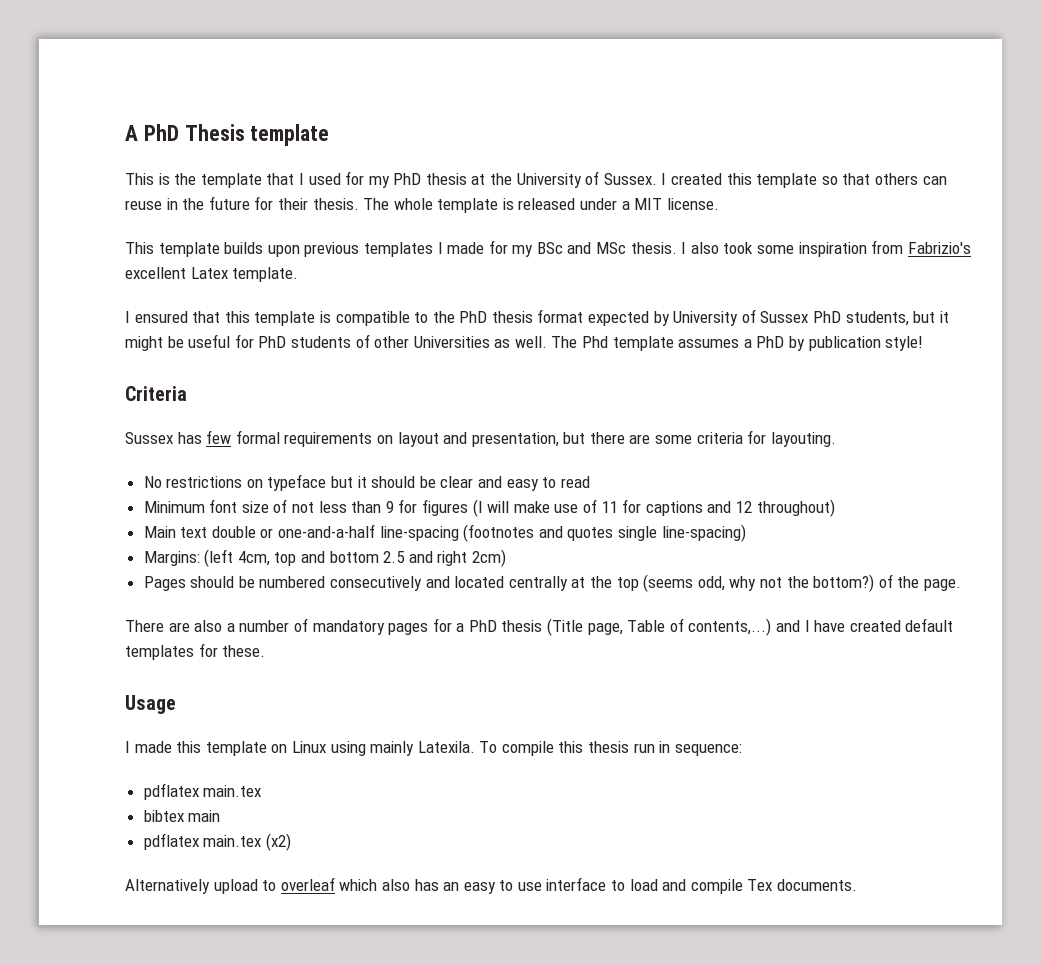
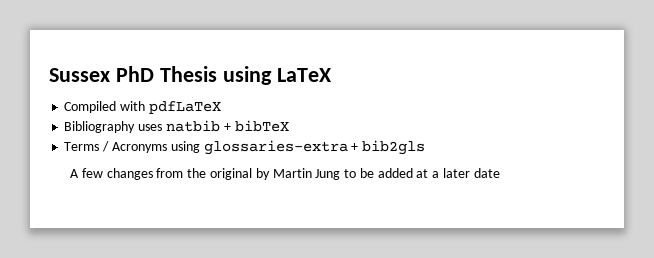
- A PhD Thesis template
- This is the template that I used for my PhD thesis at the University of Sussex. I created this template so that others can reuse in the future for their thesis. The whole template is released under a MIT license.
- This template builds upon previous templates I made for my BSc and MSc thesis. I also took some inspiration from Fabrizio's excellent Latex template.
- I ensured that this template is compatible to the PhD thesis format expected by University of Sussex PhD students, but it might be useful for PhD students of other Universities as well. The Phd template assumes a PhD by publication style!
- Criteria
- Sussex has few formal requirements on layout and presentation, but there are some criteria for layouting.
- No restrictions on typeface but it should be clear and easy to read
- Minimum font size of not less than 9 for figures (I will make use of 11 for captions and 12 throughout)
- Main text double or one-and-a-half line-spacing (footnotes and quotes single line-spacing)
- Margins: (left 4cm, top and bottom 2.5 and right 2cm)
- Pages should be numbered consecutively and located centrally at the top (seems odd, why not the bottom?) of the page.
- There are also a number of mandatory pages for a PhD thesis (Title page, Table of contents,...) and I have created default templates for these.
- Usage
- I made this template on Linux using mainly Latexila. To compile this thesis run in sequence:
- pdflatex main.tex
- bibtex main
- pdflatex main.tex (x2)
- Alternatively upload to overleaf which also has an easy to use interface to load and compile Tex documents.
+ Sussex PhD Thesis using LaTeX
+ Compiled with pdfLaTeX
+ Bibliography uses natbib + bibTeX
+ Terms / Acronyms using glossaries-extra + bib2gls
+ A few changes from the original by Martin Jung to be added at a later date

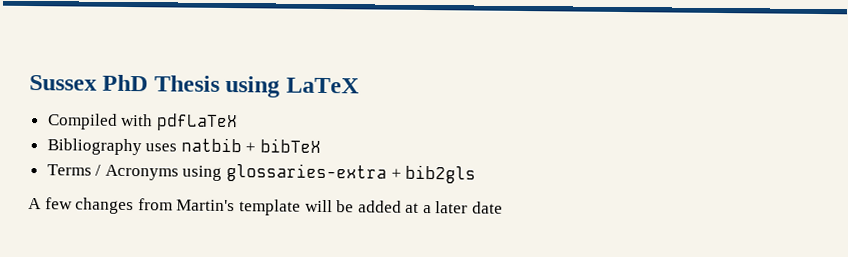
- A few changes from the original by Martin Jung to be added at a later date
+ A few changes from Martin's template will be added at a later date

